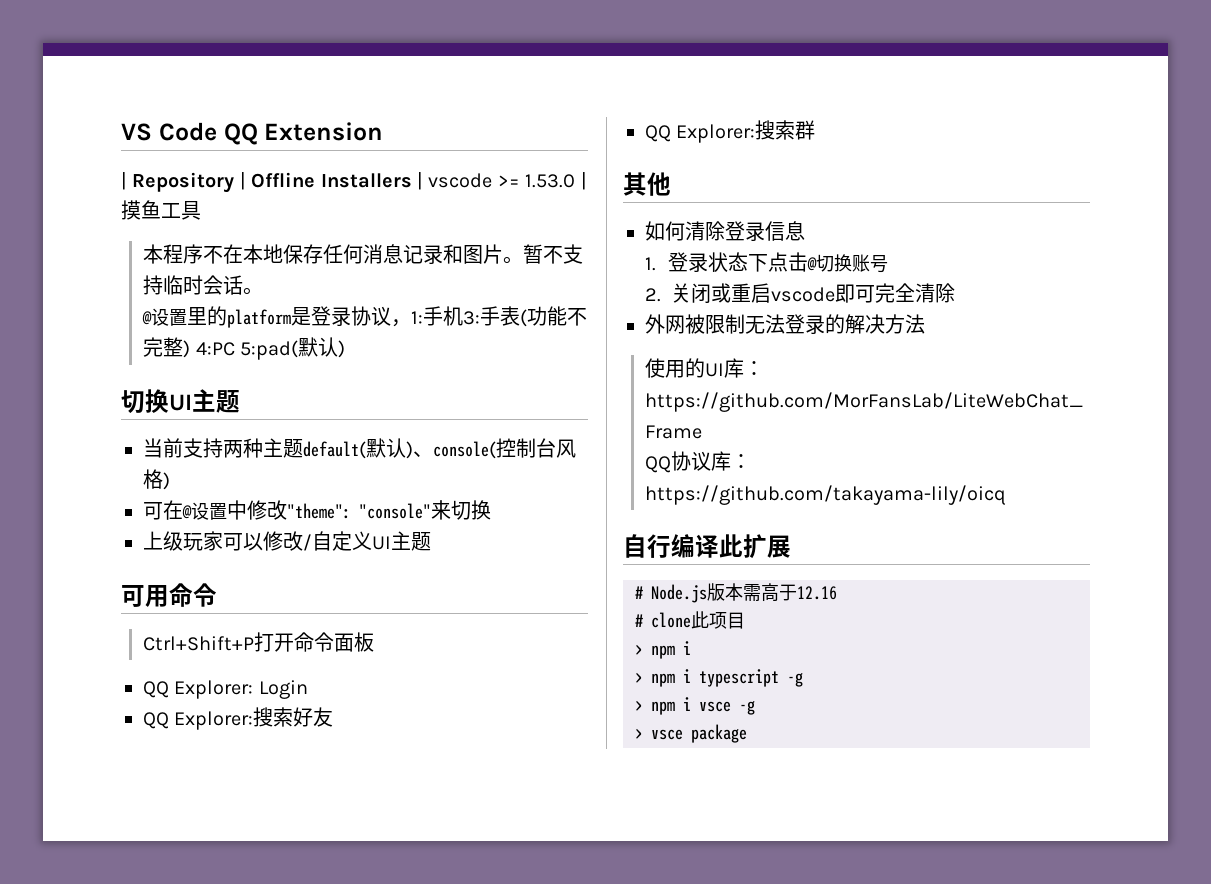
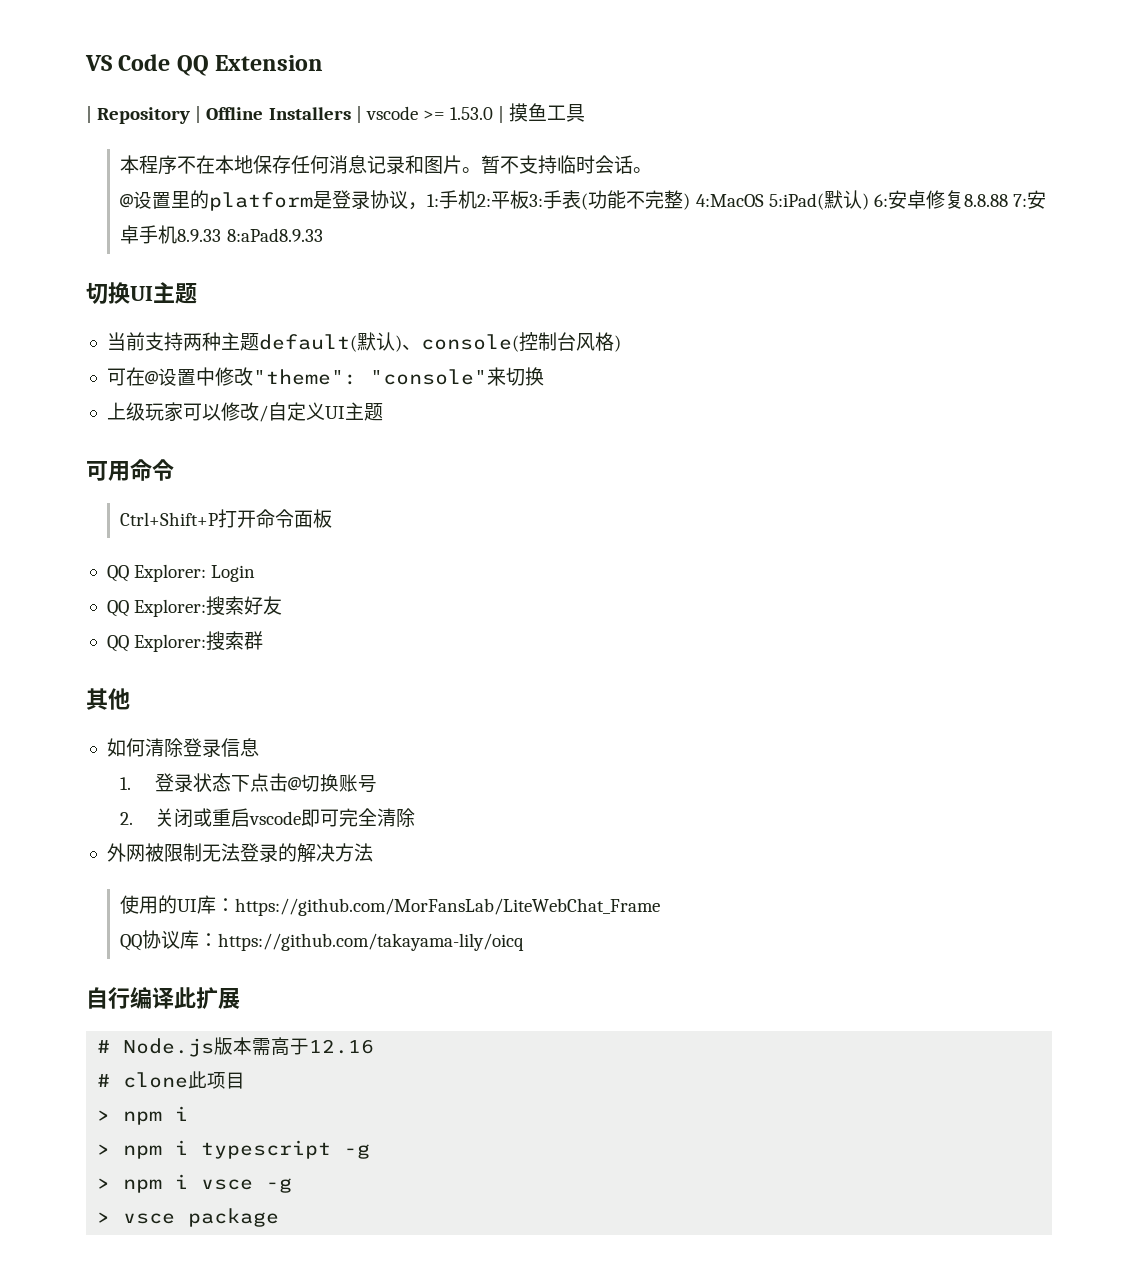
- @设置里的platform是登录协议，1:手机3:手表(功能不完整) 4:PC 5:pad(默认)
+ @设置里的platform是登录协议，1:手机2:平板3:手表(功能不完整) 4:MacOS 5:iPad(默认) 6:安卓修复8.8.88 7:安卓手机8.9.33 8:aPad8.9.33

